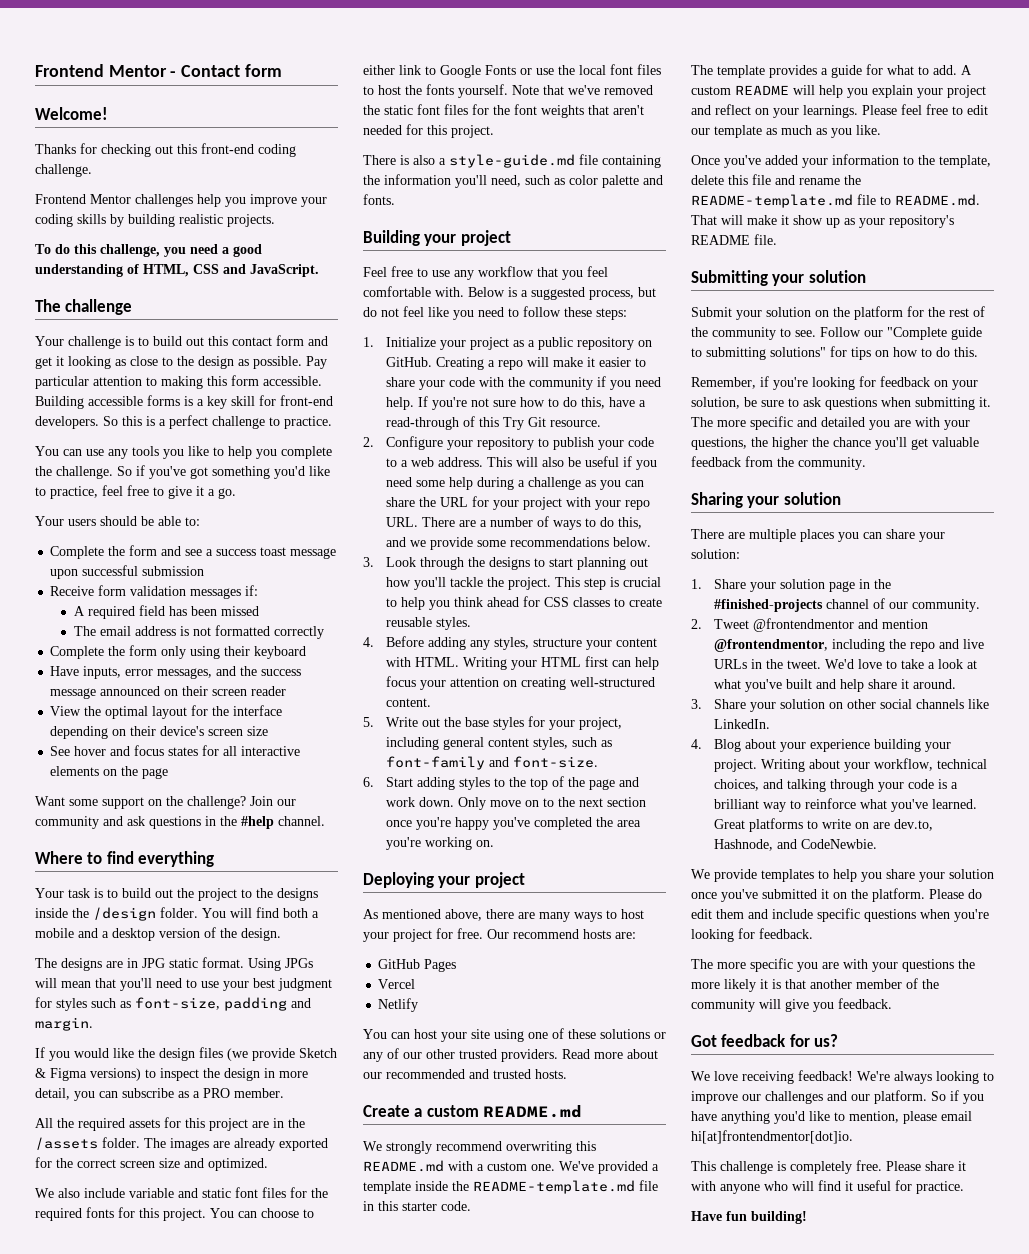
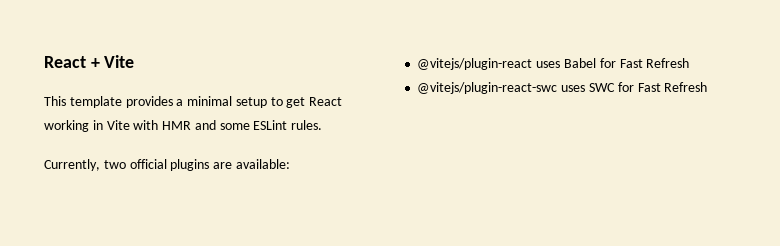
- Frontend Mentor - Contact form
- Welcome!
- Thanks for checking out this front-end coding challenge.
- Frontend Mentor challenges help you improve your coding skills by building realistic projects.
- To do this challenge, you need a good understanding of HTML, CSS and JavaScript.
- The challenge
- Your challenge is to build out this contact form and get it looking as close to the design as possible. Pay particular attention to making this form accessible. Building accessible forms is a key skill for front-end developers. So this is a perfect challenge to practice.
- You can use any tools you like to help you complete the challenge. So if you've got something you'd like to practice, feel free to give it a go.
- Your users should be able to:
- Complete the form and see a success toast message upon successful submission
- Receive form validation messages if:
- A required field has been missed
- The email address is not formatted correctly
- Complete the form only using their keyboard
- Have inputs, error messages, and the success message announced on their screen reader
- View the optimal layout for the interface depending on their device's screen size
- See hover and focus states for all interactive elements on the page
- Want some support on the challenge? Join our community and ask questions in the #help channel.
- Where to find everything
- Your task is to build out the project to the designs inside the /design folder. You will find both a mobile and a desktop version of the design.
- The designs are in JPG static format. Using JPGs will mean that you'll need to use your best judgment for styles such as font-size, padding and margin.
- If you would like the design files (we provide Sketch & Figma versions) to inspect the design in more detail, you can subscribe as a PRO member.
- All the required assets for this project are in the /assets folder. The images are already exported for the correct screen size and optimized.
- We also include variable and static font files for the required fonts for this project. You can choose to either link to Google Fonts or use the local font files to host the fonts yourself. Note that we've removed the static font files for the font weights that aren't needed for this project.
- There is also a style-guide.md file containing the information you'll need, such as color palette and fonts.
- Building your project
- Feel free to use any workflow that you feel comfortable with. Below is a suggested process, but do not feel like you need to follow these steps:
- 1. Initialize your project as a public repository on GitHub. Creating a repo will make it easier to share your code with the community if you need help. If you're not sure how to do this, have a read-through of this Try Git resource.
- 2. Configure your repository to publish your code to a web address. This will also be useful if you need some help during a challenge as you can share the URL for your project with your repo URL. There are a number of ways to do this, and we provide some recommendations below.
- 3. Look through the designs to start planning out how you'll tackle the project. This step is crucial to help you think ahead for CSS classes to create reusable styles.
- 4. Before adding any styles, structure your content with HTML. Writing your HTML first can help focus your attention on creating well-structured content.
- 5. Write out the base styles for your project, including general content styles, such as font-family and font-size.
- 6. Start adding styles to the top of the page and work down. Only move on to the next section once you're happy you've completed the area you're working on.
- Deploying your project
- As mentioned above, there are many ways to host your project for free. Our recommend hosts are:
- GitHub Pages
- Vercel
- Netlify
- You can host your site using one of these solutions or any of our other trusted providers. Read more about our recommended and trusted hosts.
- Create a custom README.md
- We strongly recommend overwriting this README.md with a custom one. We've provided a template inside the README-template.md file in this starter code.
- The template provides a guide for what to add. A custom README will help you explain your project and reflect on your learnings. Please feel free to edit our template as much as you like.
- Once you've added your information to the template, delete this file and rename the README-template.md file to README.md. That will make it show up as your repository's README file.
- Submitting your solution
- Submit your solution on the platform for the rest of the community to see. Follow our "Complete guide to submitting solutions" for tips on how to do this.
- Remember, if you're looking for feedback on your solution, be sure to ask questions when submitting it. The more specific and detailed you are with your questions, the higher the chance you'll get valuable feedback from the community.
- Sharing your solution
- There are multiple places you can share your solution:
- 1. Share your solution page in the #finished-projects channel of our community.
- 2. Tweet @frontendmentor and mention @frontendmentor, including the repo and live URLs in the tweet. We'd love to take a look at what you've built and help share it around.
- 3. Share your solution on other social channels like LinkedIn.
- 4. Blog about your experience building your project. Writing about your workflow, technical choices, and talking through your code is a brilliant way to reinforce what you've learned. Great platforms to write on are dev.to, Hashnode, and CodeNewbie.
- We provide templates to help you share your solution once you've submitted it on the platform. Please do edit them and include specific questions when you're looking for feedback.
- The more specific you are with your questions the more likely it is that another member of the community will give you feedback.
- Got feedback for us?
- We love receiving feedback! We're always looking to improve our challenges and our platform. So if you have anything you'd like to mention, please email hi[at]frontendmentor[dot]io.
- This challenge is completely free. Please share it with anyone who will find it useful for practice.
- Have fun building!
+ React + Vite
+ This template provides a minimal setup to get React working in Vite with HMR and some ESLint rules.
+ Currently, two official plugins are available:
+ @vitejs/plugin-react uses Babel for Fast Refresh
+ @vitejs/plugin-react-swc uses SWC for Fast Refresh

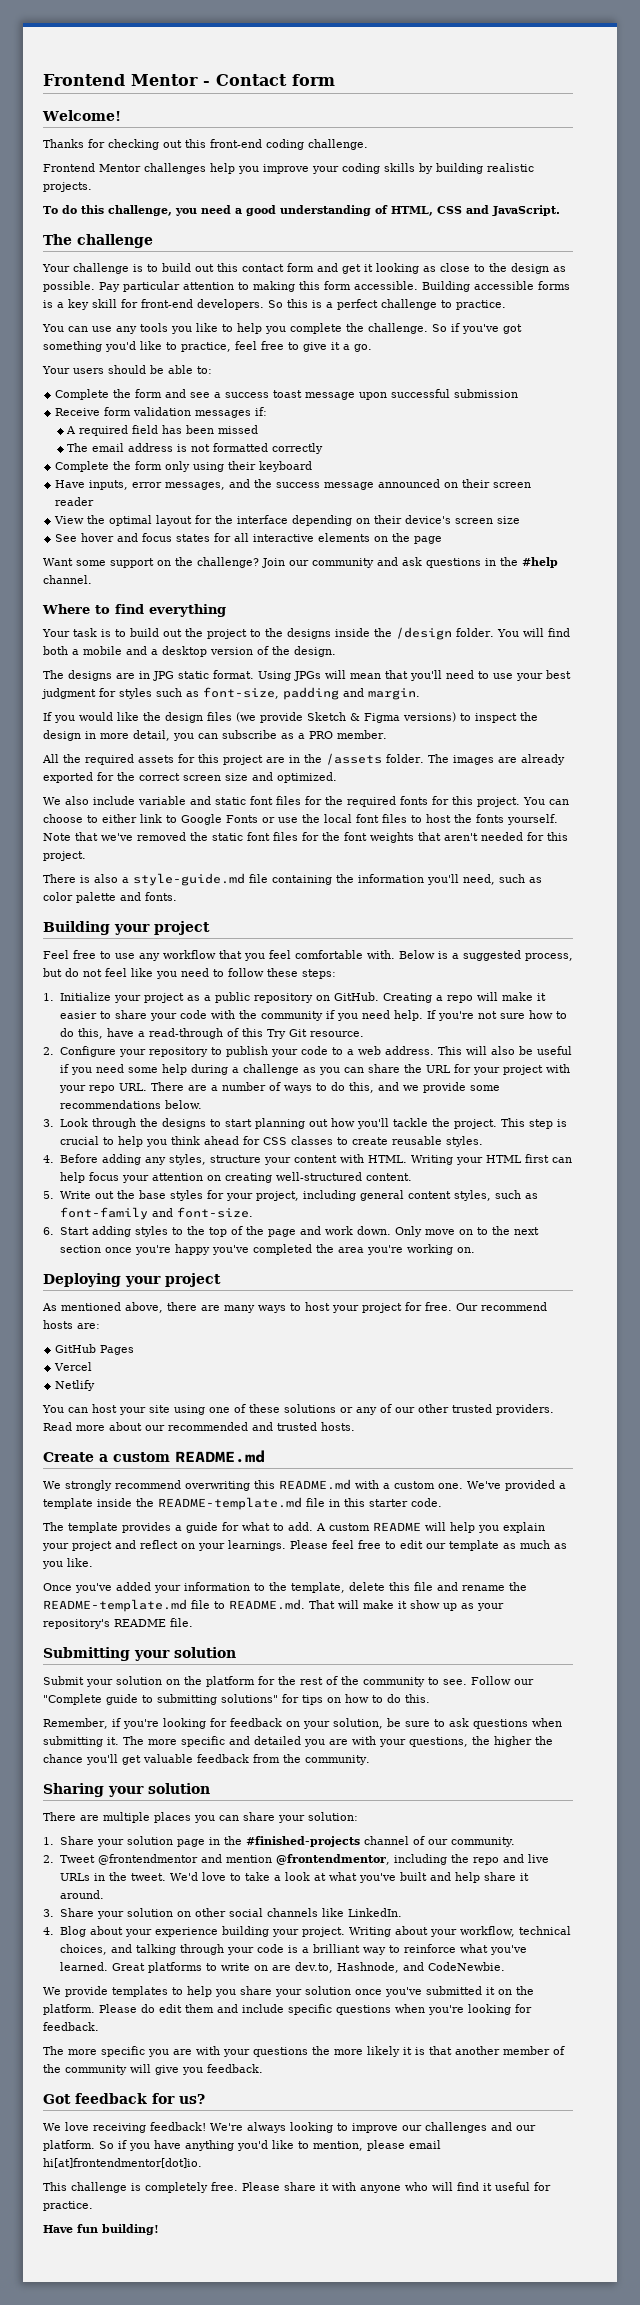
- React + Vite
- This template provides a minimal setup to get React working in Vite with HMR and some ESLint rules.
- Currently, two official plugins are available:
- @vitejs/plugin-react uses Babel for Fast Refresh
- @vitejs/plugin-react-swc uses SWC for Fast Refresh
+ Frontend Mentor - Contact form
+ Welcome!
+ Thanks for checking out this front-end coding challenge.
+ Frontend Mentor challenges help you improve your coding skills by building realistic projects.
+ To do this challenge, you need a good understanding of HTML, CSS and JavaScript.
+ The challenge
+ Your challenge is to build out this contact form and get it looking as close to the design as possible. Pay particular attention to making this form accessible. Building accessible forms is a key skill for front-end developers. So this is a perfect challenge to practice.
+ You can use any tools you like to help you complete the challenge. So if you've got something you'd like to practice, feel free to give it a go.
+ Your users should be able to:
+ Complete the form and see a success toast message upon successful submission
+ Receive form validation messages if:
+ A required field has been missed
+ The email address is not formatted correctly
+ Complete the form only using their keyboard
+ Have inputs, error messages, and the success message announced on their screen reader
+ View the optimal layout for the interface depending on their device's screen size
+ See hover and focus states for all interactive elements on the page
+ Want some support on the challenge? Join our community and ask questions in the #help channel.
+ Where to find everything
+ Your task is to build out the project to the designs inside the /design folder. You will find both a mobile and a desktop version of the design.
+ The designs are in JPG static format. Using JPGs will mean that you'll need to use your best judgment for styles such as font-size, padding and margin.
+ If you would like the design files (we provide Sketch & Figma versions) to inspect the design in more detail, you can subscribe as a PRO member.
+ All the required assets for this project are in the /assets folder. The images are already exported for the correct screen size and optimized.
+ We also include variable and static font files for the required fonts for this project. You can choose to either link to Google Fonts or use the local font files to host the fonts yourself. Note that we've removed the static font files for the font weights that aren't needed for this project.
+ There is also a style-guide.md file containing the information you'll need, such as color palette and fonts.
+ Building your project
+ Feel free to use any workflow that you feel comfortable with. Below is a suggested process, but do not feel like you need to follow these steps:
+ 1. Initialize your project as a public repository on GitHub. Creating a repo will make it easier to share your code with the community if you need help. If you're not sure how to do this, have a read-through of this Try Git resource.
+ 2. Configure your repository to publish your code to a web address. This will also be useful if you need some help during a challenge as you can share the URL for your project with your repo URL. There are a number of ways to do this, and we provide some recommendations below.
+ 3. Look through the designs to start planning out how you'll tackle the project. This step is crucial to help you think ahead for CSS classes to create reusable styles.
+ 4. Before adding any styles, structure your content with HTML. Writing your HTML first can help focus your attention on creating well-structured content.
+ 5. Write out the base styles for your project, including general content styles, such as font-family and font-size.
+ 6. Start adding styles to the top of the page and work down. Only move on to the next section once you're happy you've completed the area you're working on.
+ Deploying your project
+ As mentioned above, there are many ways to host your project for free. Our recommend hosts are:
+ GitHub Pages
+ Vercel
+ Netlify
+ You can host your site using one of these solutions or any of our other trusted providers. Read more about our recommended and trusted hosts.
+ Create a custom README.md
+ We strongly recommend overwriting this README.md with a custom one. We've provided a template inside the README-template.md file in this starter code.
+ The template provides a guide for what to add. A custom README will help you explain your project and reflect on your learnings. Please feel free to edit our template as much as you like.
+ Once you've added your information to the template, delete this file and rename the README-template.md file to README.md. That will make it show up as your repository's README file.
+ Submitting your solution
+ Submit your solution on the platform for the rest of the community to see. Follow our "Complete guide to submitting solutions" for tips on how to do this.
+ Remember, if you're looking for feedback on your solution, be sure to ask questions when submitting it. The more specific and detailed you are with your questions, the higher the chance you'll get valuable feedback from the community.
+ Sharing your solution
+ There are multiple places you can share your solution:
+ 1. Share your solution page in the #finished-projects channel of our community.
+ 2. Tweet @frontendmentor and mention @frontendmentor, including the repo and live URLs in the tweet. We'd love to take a look at what you've built and help share it around.
+ 3. Share your solution on other social channels like LinkedIn.
+ 4. Blog about your experience building your project. Writing about your workflow, technical choices, and talking through your code is a brilliant way to reinforce what you've learned. Great platforms to write on are dev.to, Hashnode, and CodeNewbie.
+ We provide templates to help you share your solution once you've submitted it on the platform. Please do edit them and include specific questions when you're looking for feedback.
+ The more specific you are with your questions the more likely it is that another member of the community will give you feedback.
+ Got feedback for us?
+ We love receiving feedback! We're always looking to improve our challenges and our platform. So if you have anything you'd like to mention, please email hi[at]frontendmentor[dot]io.
+ This challenge is completely free. Please share it with anyone who will find it useful for practice.
+ Have fun building!

